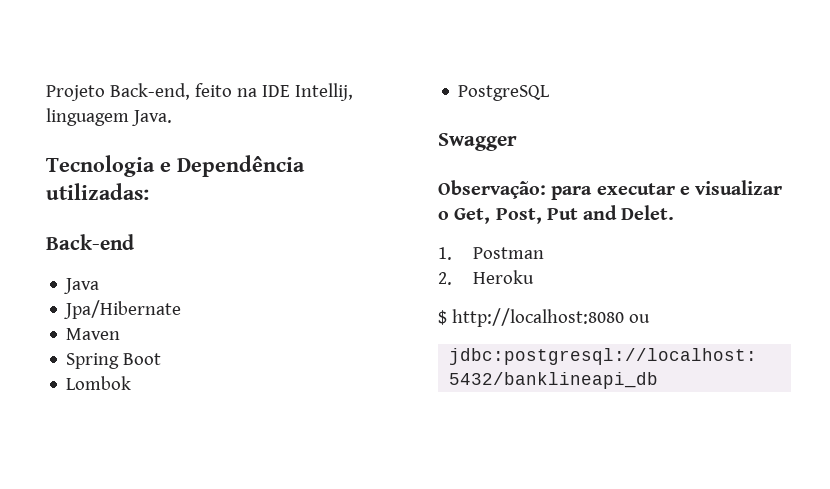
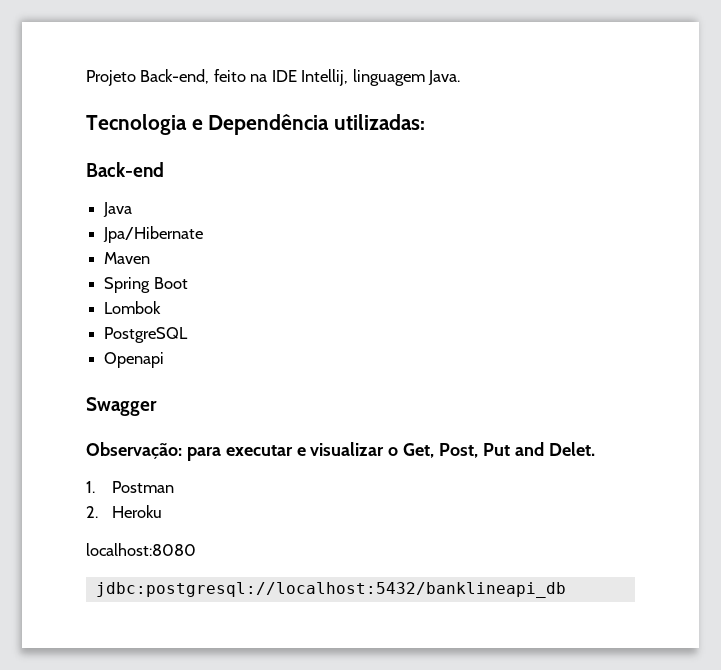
+ Openapi
- $ http://localhost:8080 ou
+ localhost:8080

